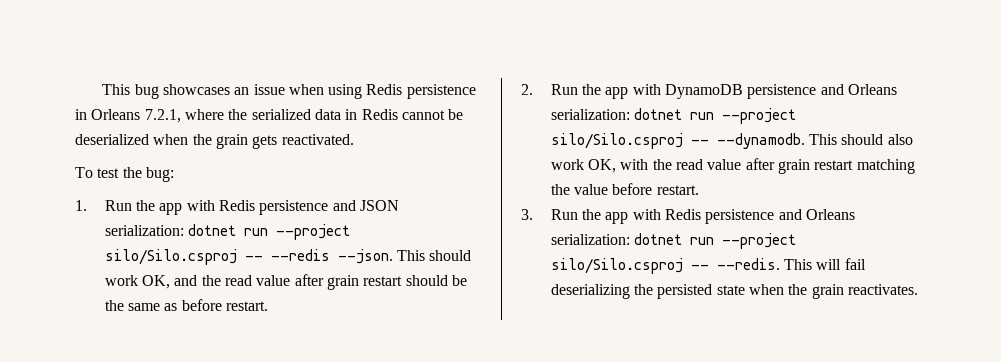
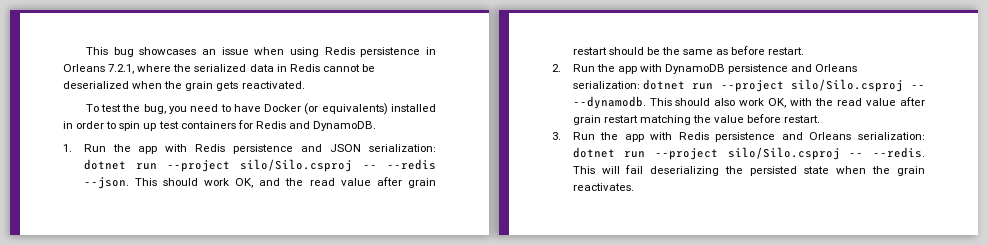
- To test the bug:
+ To test the bug, you need to have Docker (or equivalents) installed in order to spin up test containers for Redis and DynamoDB.

